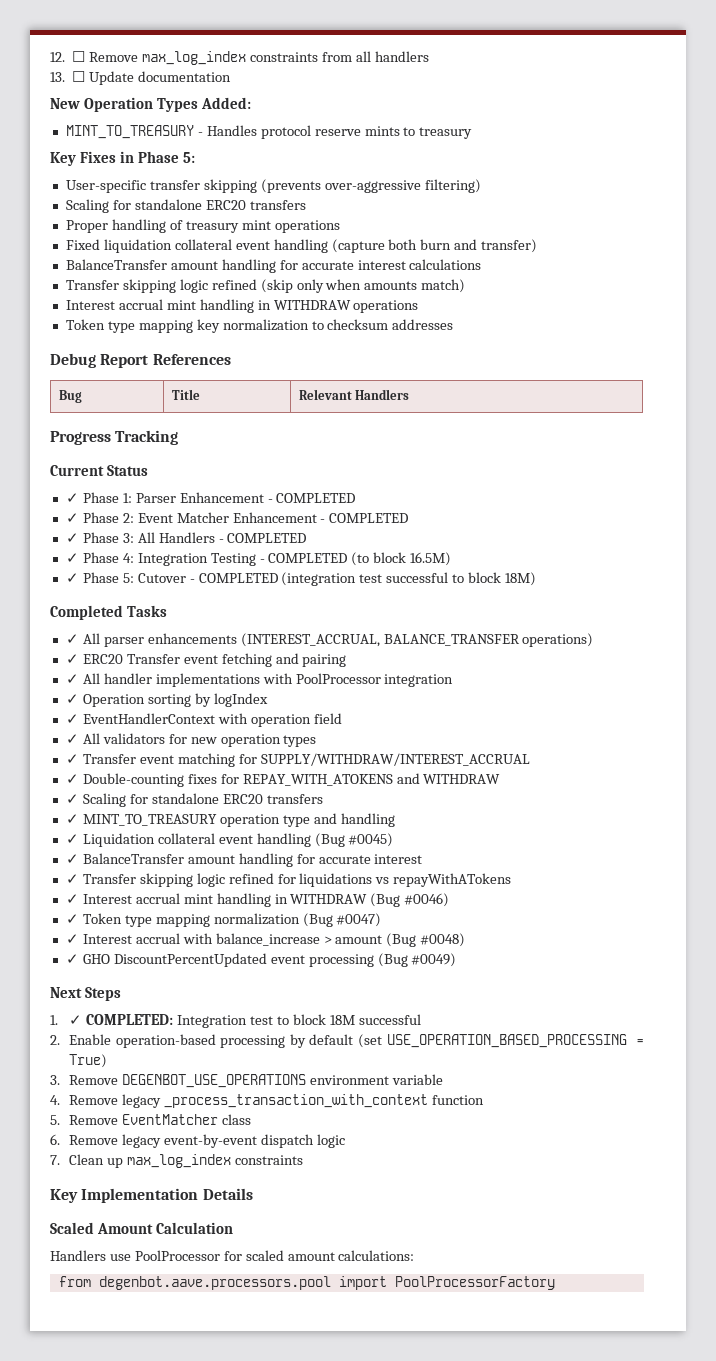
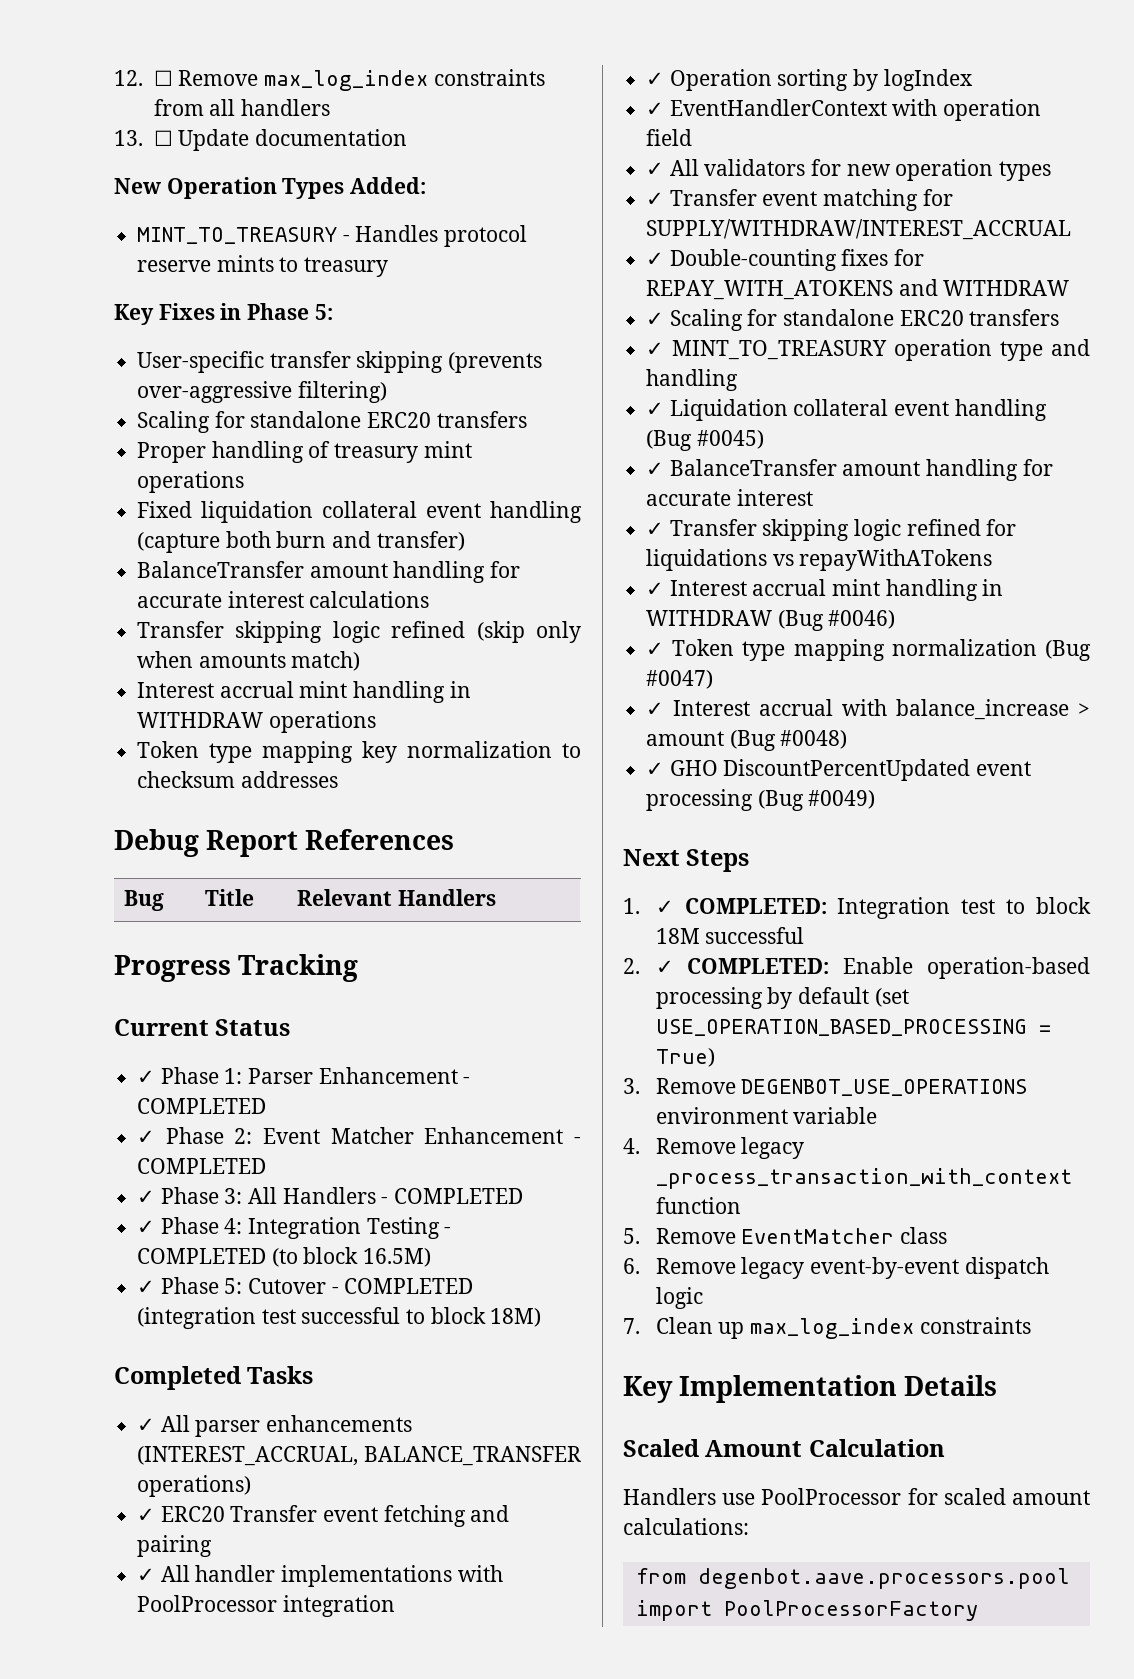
- 2. Enable operation-based processing by default (set USE_OPERATION_BASED_PROCESSING = True)
+ 2. ✓ COMPLETED: Enable operation-based processing by default (set USE_OPERATION_BASED_PROCESSING = True)

